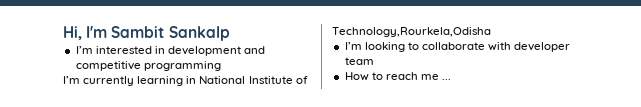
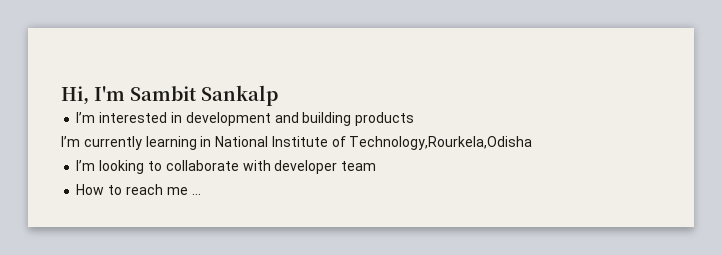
- I’m interested in development and competitive programming
+ I’m interested in development and building products

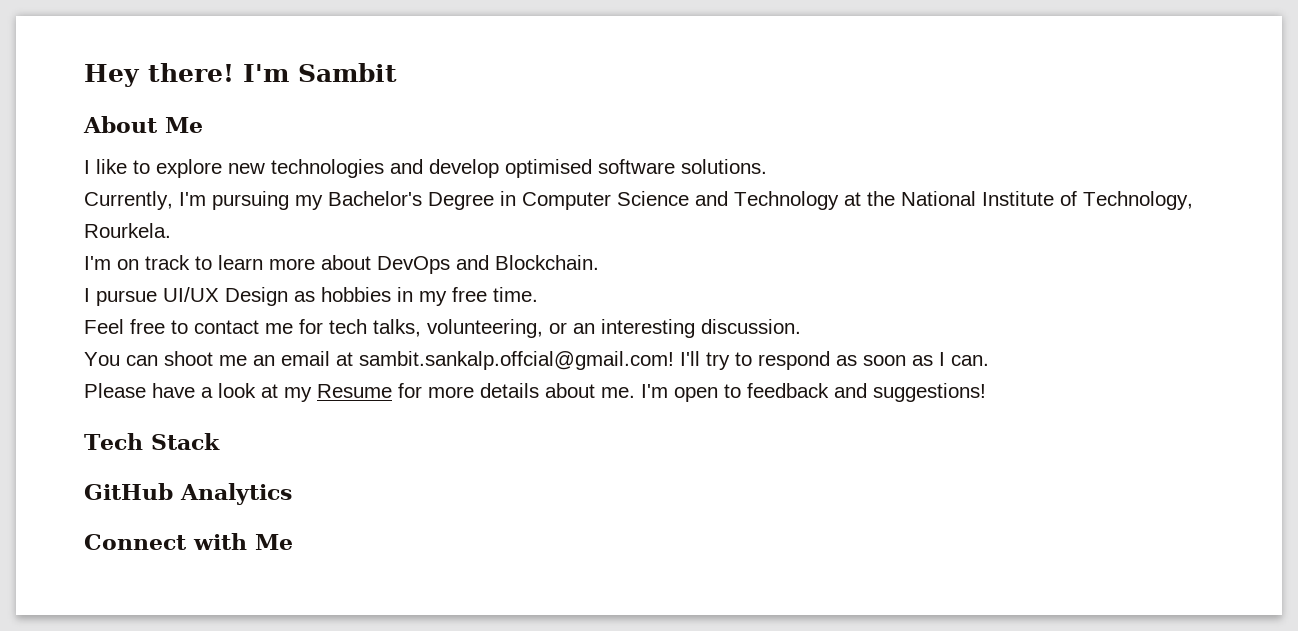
- Hi, I'm Sambit Sankalp
- I’m interested in development and building products
- I’m currently learning in National Institute of Technology,Rourkela,Odisha
- I’m looking to collaborate with developer team
- How to reach me ...
+ Hey there! I'm Sambit
+ About Me
+ I like to explore new technologies and develop optimised software solutions.
+ Currently, I'm pursuing my Bachelor's Degree in Computer Science and Technology at the National Institute of Technology, Rourkela.
+ I'm on track to learn more about DevOps and Blockchain.
+ I pursue UI/UX Design as hobbies in my free time.
+ Feel free to contact me for tech talks, volunteering, or an interesting discussion.
+ You can shoot me an email at sambit.sankalp.offcial@gmail.com! I'll try to respond as soon as I can.
+ Please have a look at my Resume for more details about me. I'm open to feedback and suggestions!
+ Tech Stack
+ GitHub Analytics
+ Connect with Me

